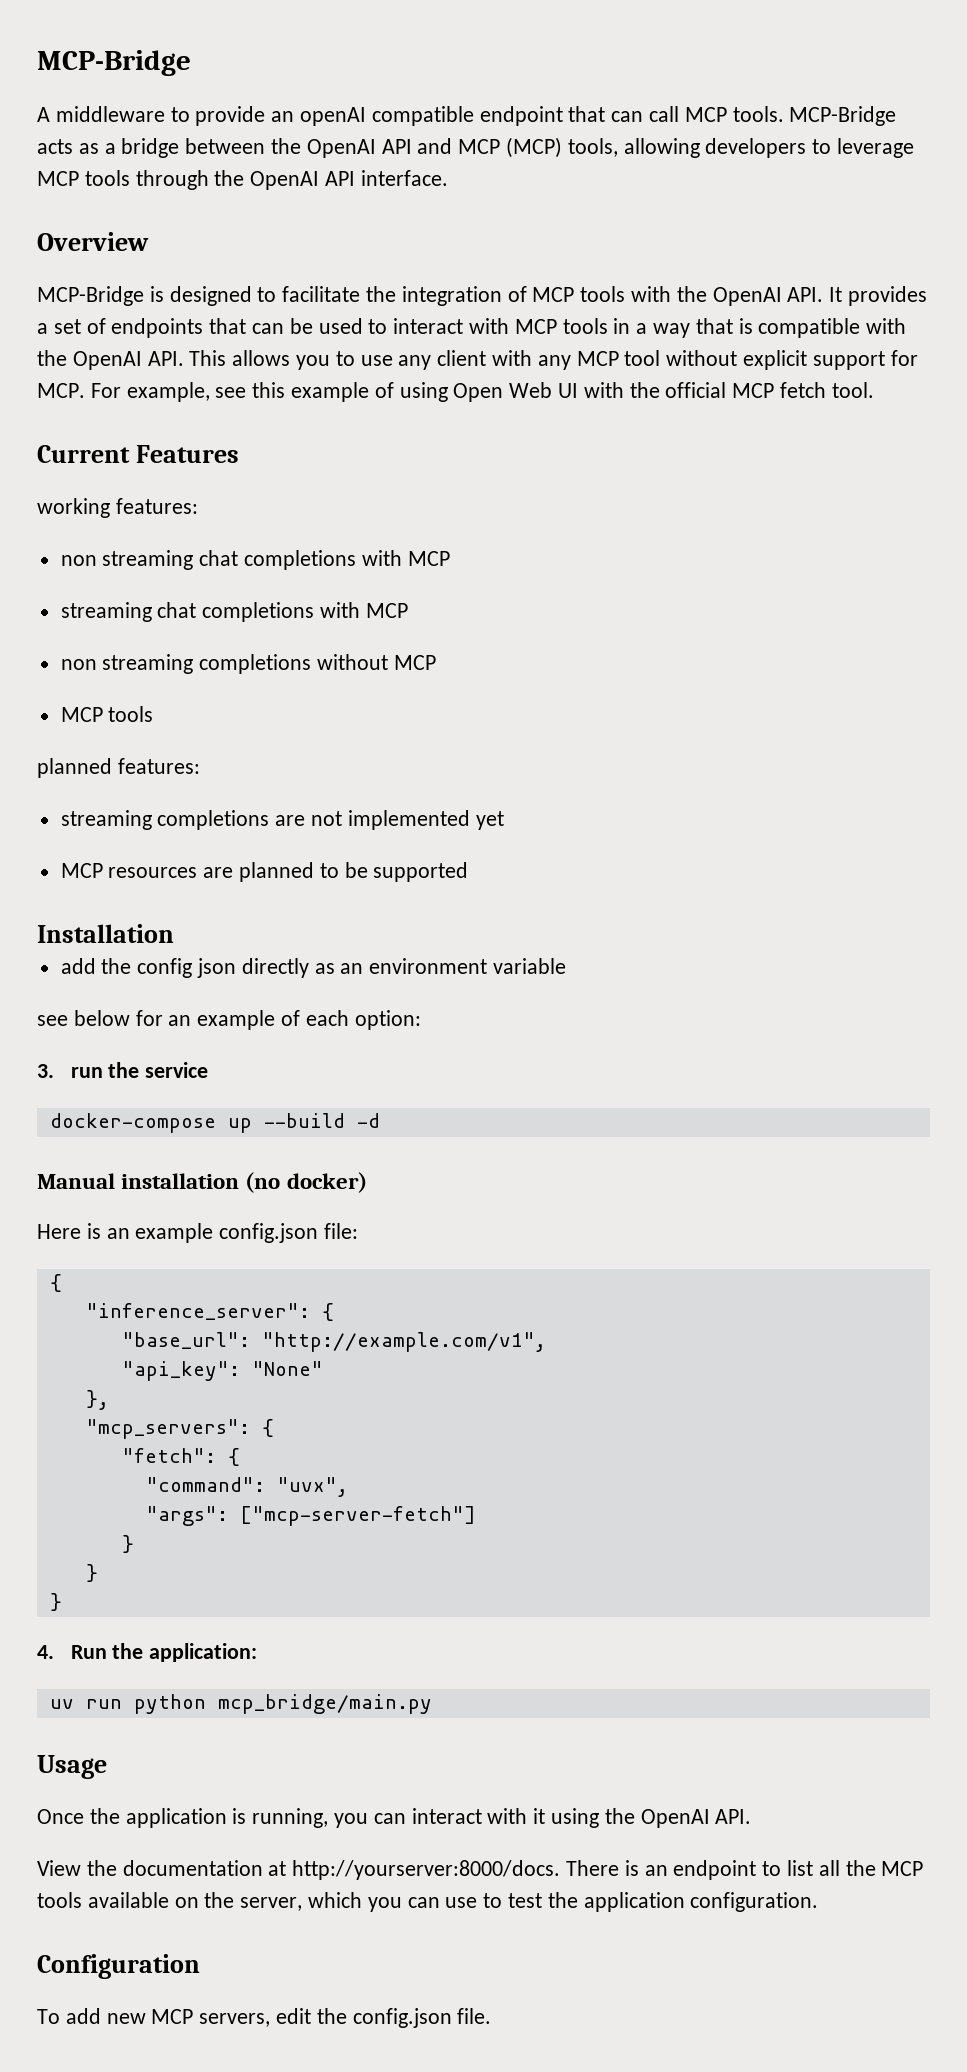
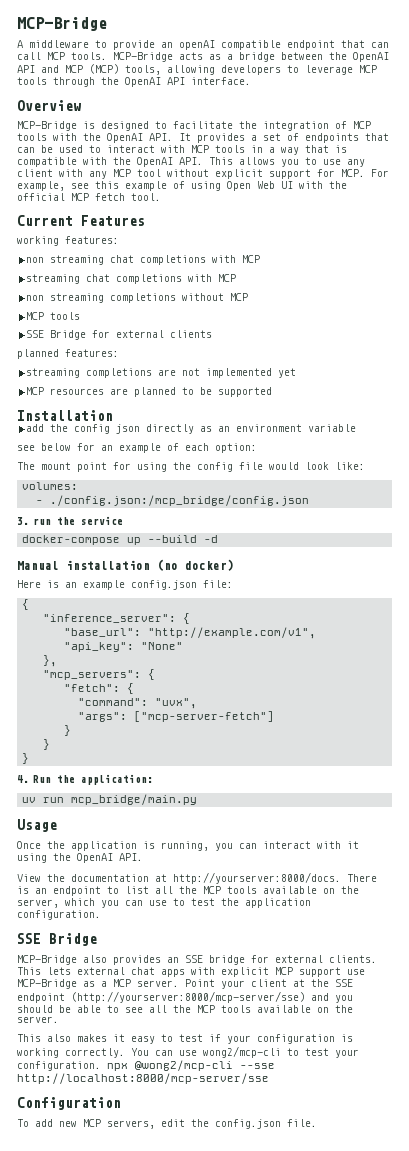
+ SSE Bridge for external clients
+ The mount point for using the config file would look like:
+ volumes:
+ - ./config.json:/mcp_bridge/config.json
- uv run python mcp_bridge/main.py
+ uv run mcp_bridge/main.py
  There is an endpoint to list all the MCP tools available on the server, which you can use to test the application configuration.
+ SSE Bridge
+ MCP-Bridge also provides an SSE bridge for external clients. This lets external chat apps with explicit MCP support use MCP-Bridge as a MCP server. Point your client at the SSE endpoint (http://yourserver:8000/mcp-server/sse) and you should be able to see all the MCP tools available on the server.
+ This also makes it easy to test if your configuration is working correctly. You can use wong2/mcp-cli to test your configuration. npx @wong2/mcp-cli --sse http://localhost:8000/mcp-server/sse

